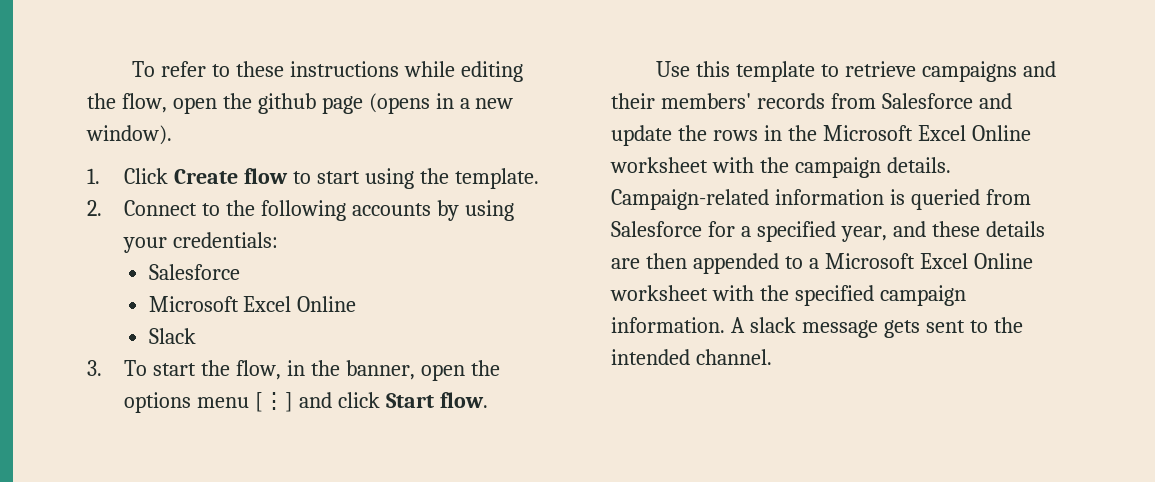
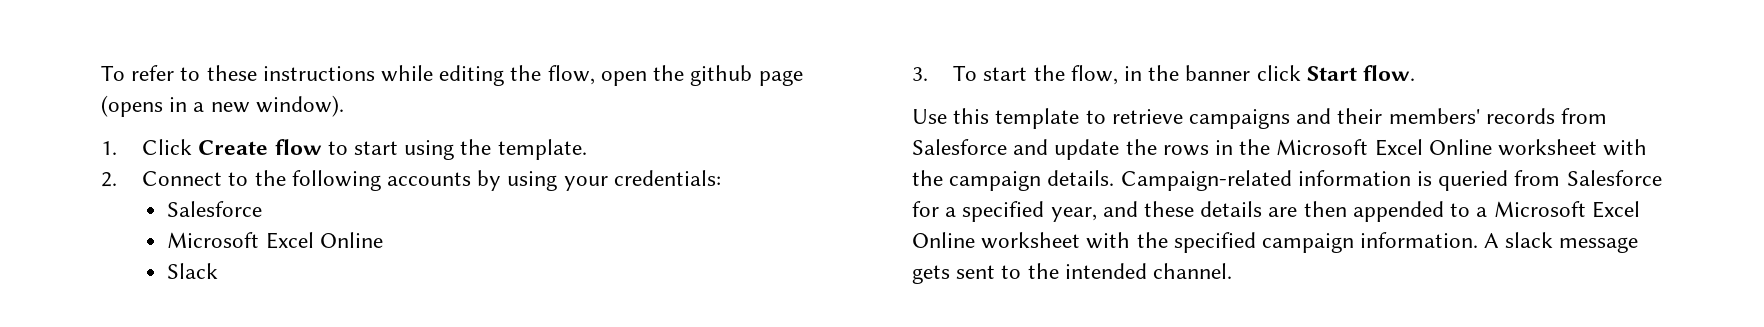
- 3. To start the flow, in the banner, open the options menu [⋮] and click Start flow.
+ 3. To start the flow, in the banner click Start flow.

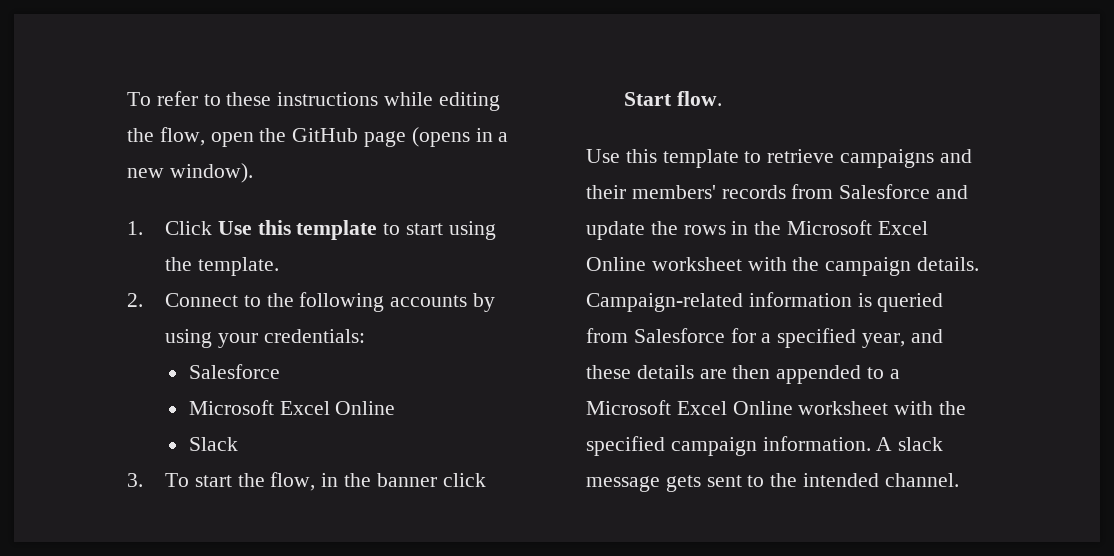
- To refer to these instructions while editing the flow, open the github page (opens in a new window).
+ To refer to these instructions while editing the flow, open the GitHub page (opens in a new window).
- 1. Click Create flow to start using the template.
+ 1. Click Use this template to start using the template.

